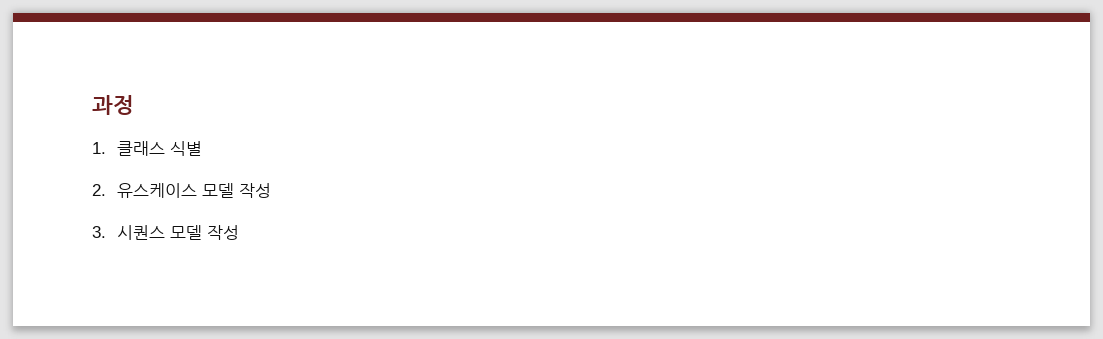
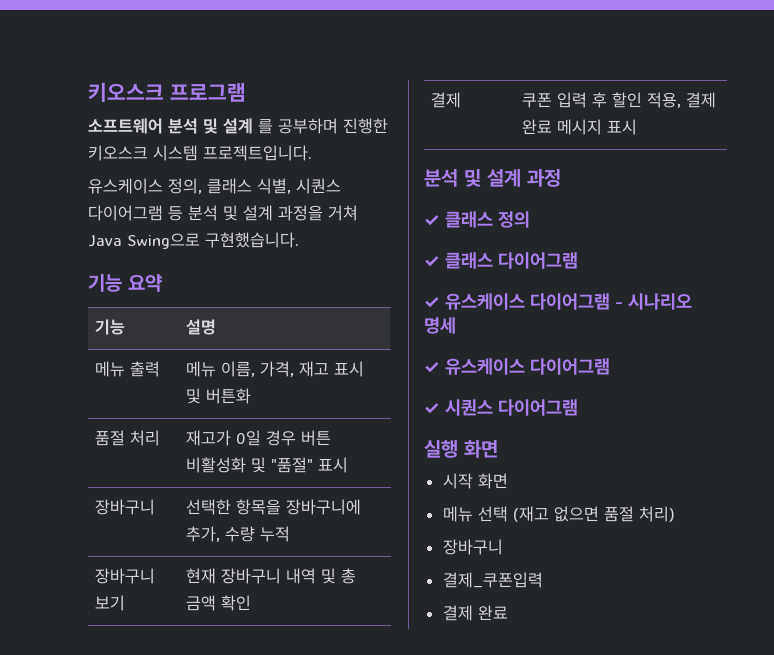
- 과정
- 1. 클래스 식별
- 2. 유스케이스 모델 작성
- 3. 시퀀스 모델 작성
+ 키오스크 프로그램
+ 소프트웨어 분석 및 설계 를 공부하며 진행한 키오스크 시스템 프로젝트입니다.
+ 유스케이스 정의, 클래스 식별, 시퀀스 다이어그램 등 분석 및 설계 과정을 거쳐 Java Swing으로 구현했습니다.
+ 기능 요약
+ 기능 | 설명
+ 메뉴 출력 | 메뉴 이름, 가격, 재고 표시 및 버튼화
+ 품절 처리 | 재고가 0일 경우 버튼 비활성화 및 "품절" 표시
+ 장바구니 | 선택한 항목을 장바구니에 추가, 수량 누적
+ 장바구니 보기 | 현재 장바구니 내역 및 총 금액 확인
+ 결제 | 쿠폰 입력 후 할인 적용, 결제 완료 메시지 표시
+ 분석 및 설계 과정
+ ✓ 클래스 정의
+ ✓ 클래스 다이어그램
+ ✓ 유스케이스 다이어그램 - 시나리오 명세
+ ✓ 유스케이스 다이어그램
+ ✓ 시퀀스 다이어그램
+ 실행 화면
+ 시작 화면
+ 메뉴 선택 (재고 없으면 품절 처리)
+ 장바구니
+ 결제_쿠폰입력
+ 결제 완료

